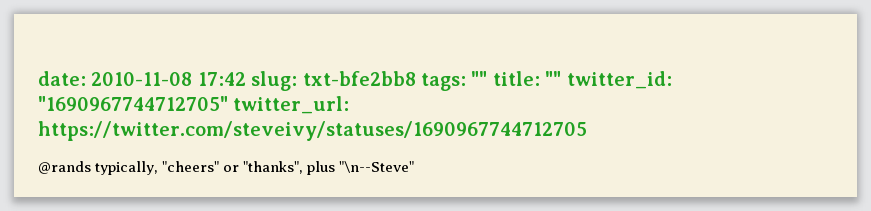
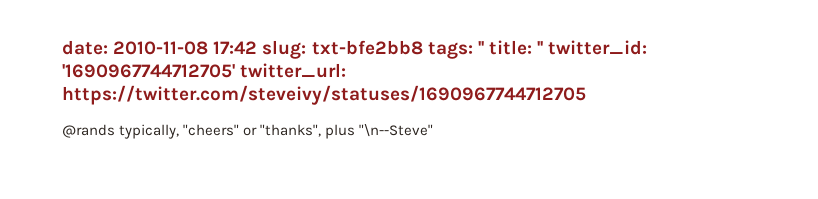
- date: 2010-11-08 17:42 slug: txt-bfe2bb8 tags: "" title: "" twitter_id: "1690967744712705" twitter_url: https://twitter.com/steveivy/statuses/1690967744712705
+ date: 2010-11-08 17:42 slug: txt-bfe2bb8 tags: '' title: '' twitter_id: '1690967744712705' twitter_url: https://twitter.com/steveivy/statuses/1690967744712705

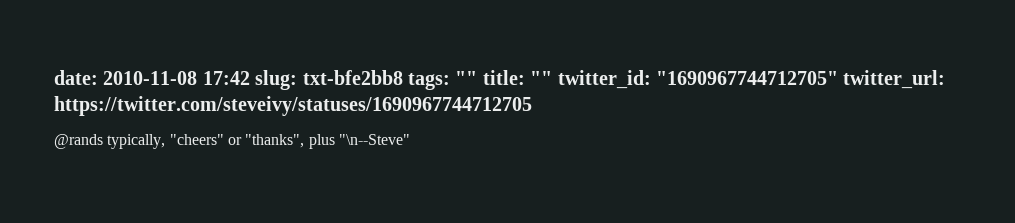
- date: 2010-11-08 17:42 slug: txt-bfe2bb8 tags: '' title: '' twitter_id: '1690967744712705' twitter_url: https://twitter.com/steveivy/statuses/1690967744712705
+ date: 2010-11-08 17:42 slug: txt-bfe2bb8 tags: "" title: "" twitter_id: "1690967744712705" twitter_url: https://twitter.com/steveivy/statuses/1690967744712705

